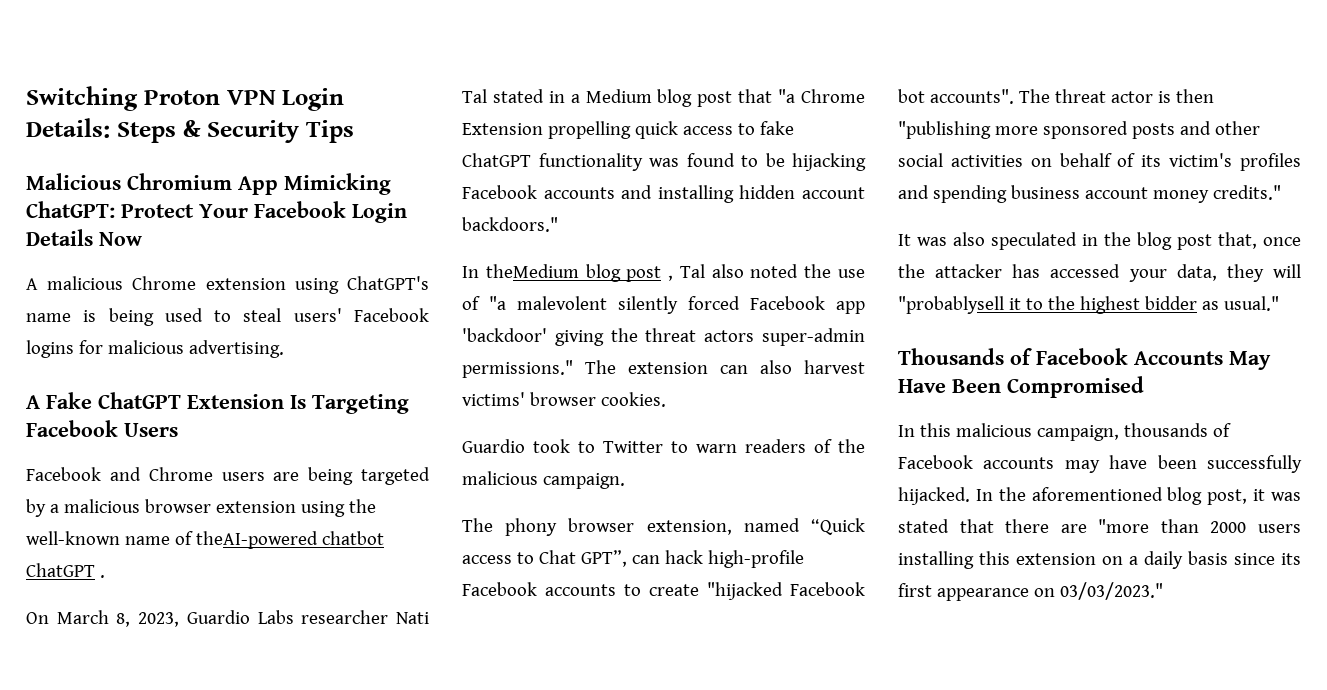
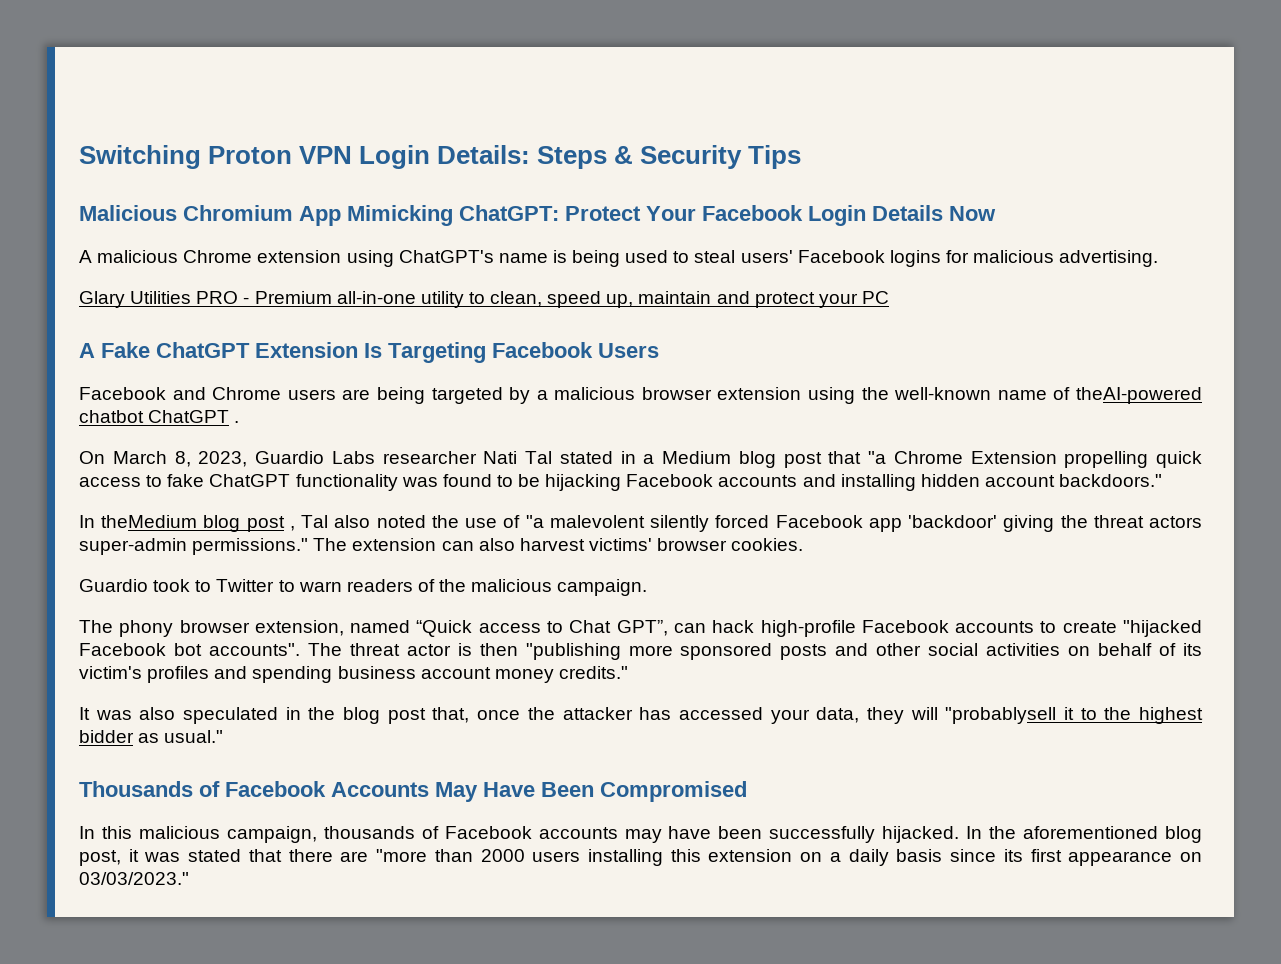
+ Glary Utilities PRO - Premium all-in-one utility to clean, speed up, maintain and protect your PC

